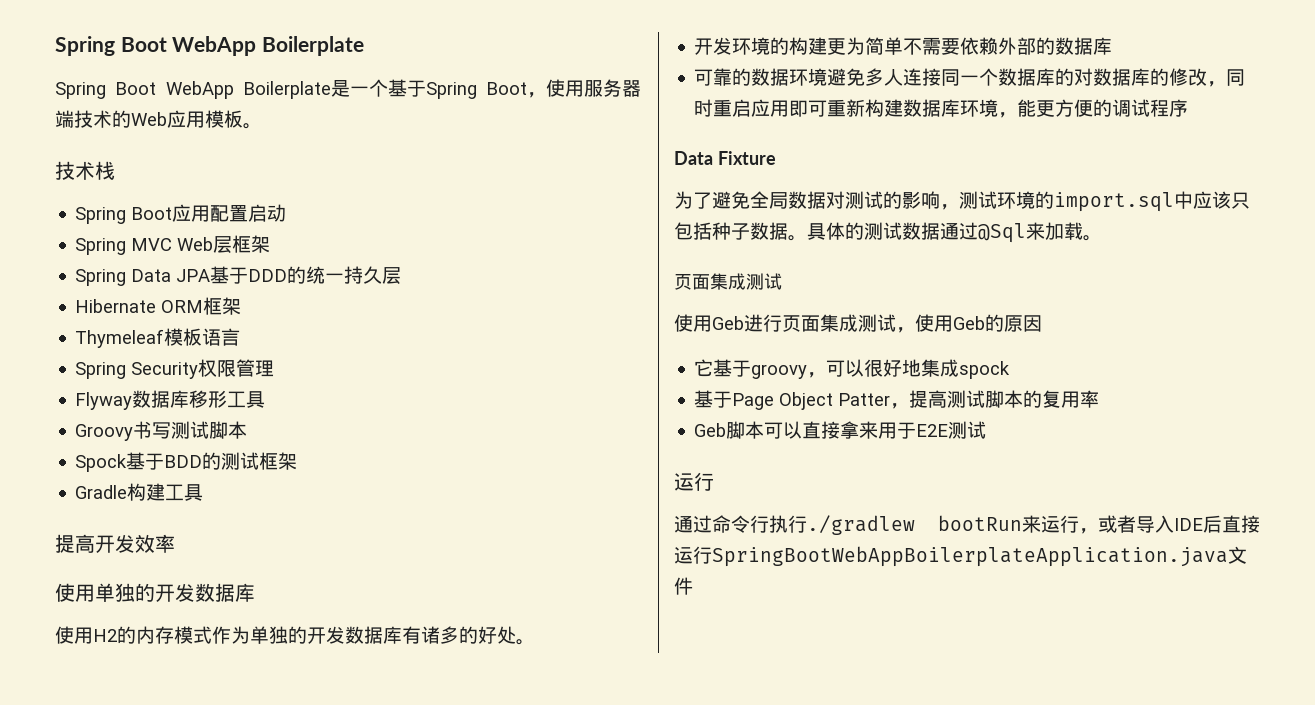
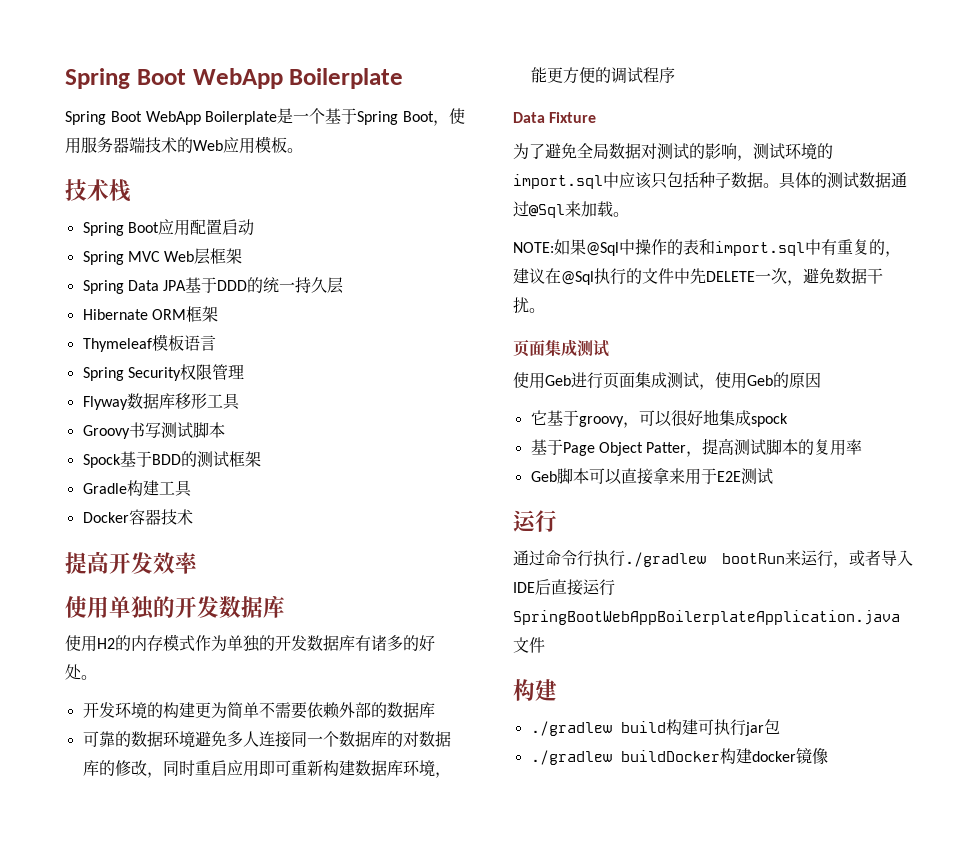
+ Docker容器技术
+ NOTE:如果@Sql中操作的表和import.sql中有重复的，建议在@Sql执行的文件中先DELETE一次，避免数据干扰。
  通过命令行执行./gradlew bootRun来运行，或者导入IDE后直接运行SpringBootWebAppBoilerplateApplication.java文件
+ 构建
+ ./gradlew build构建可执行jar包
+ ./gradlew buildDocker构建docker镜像

